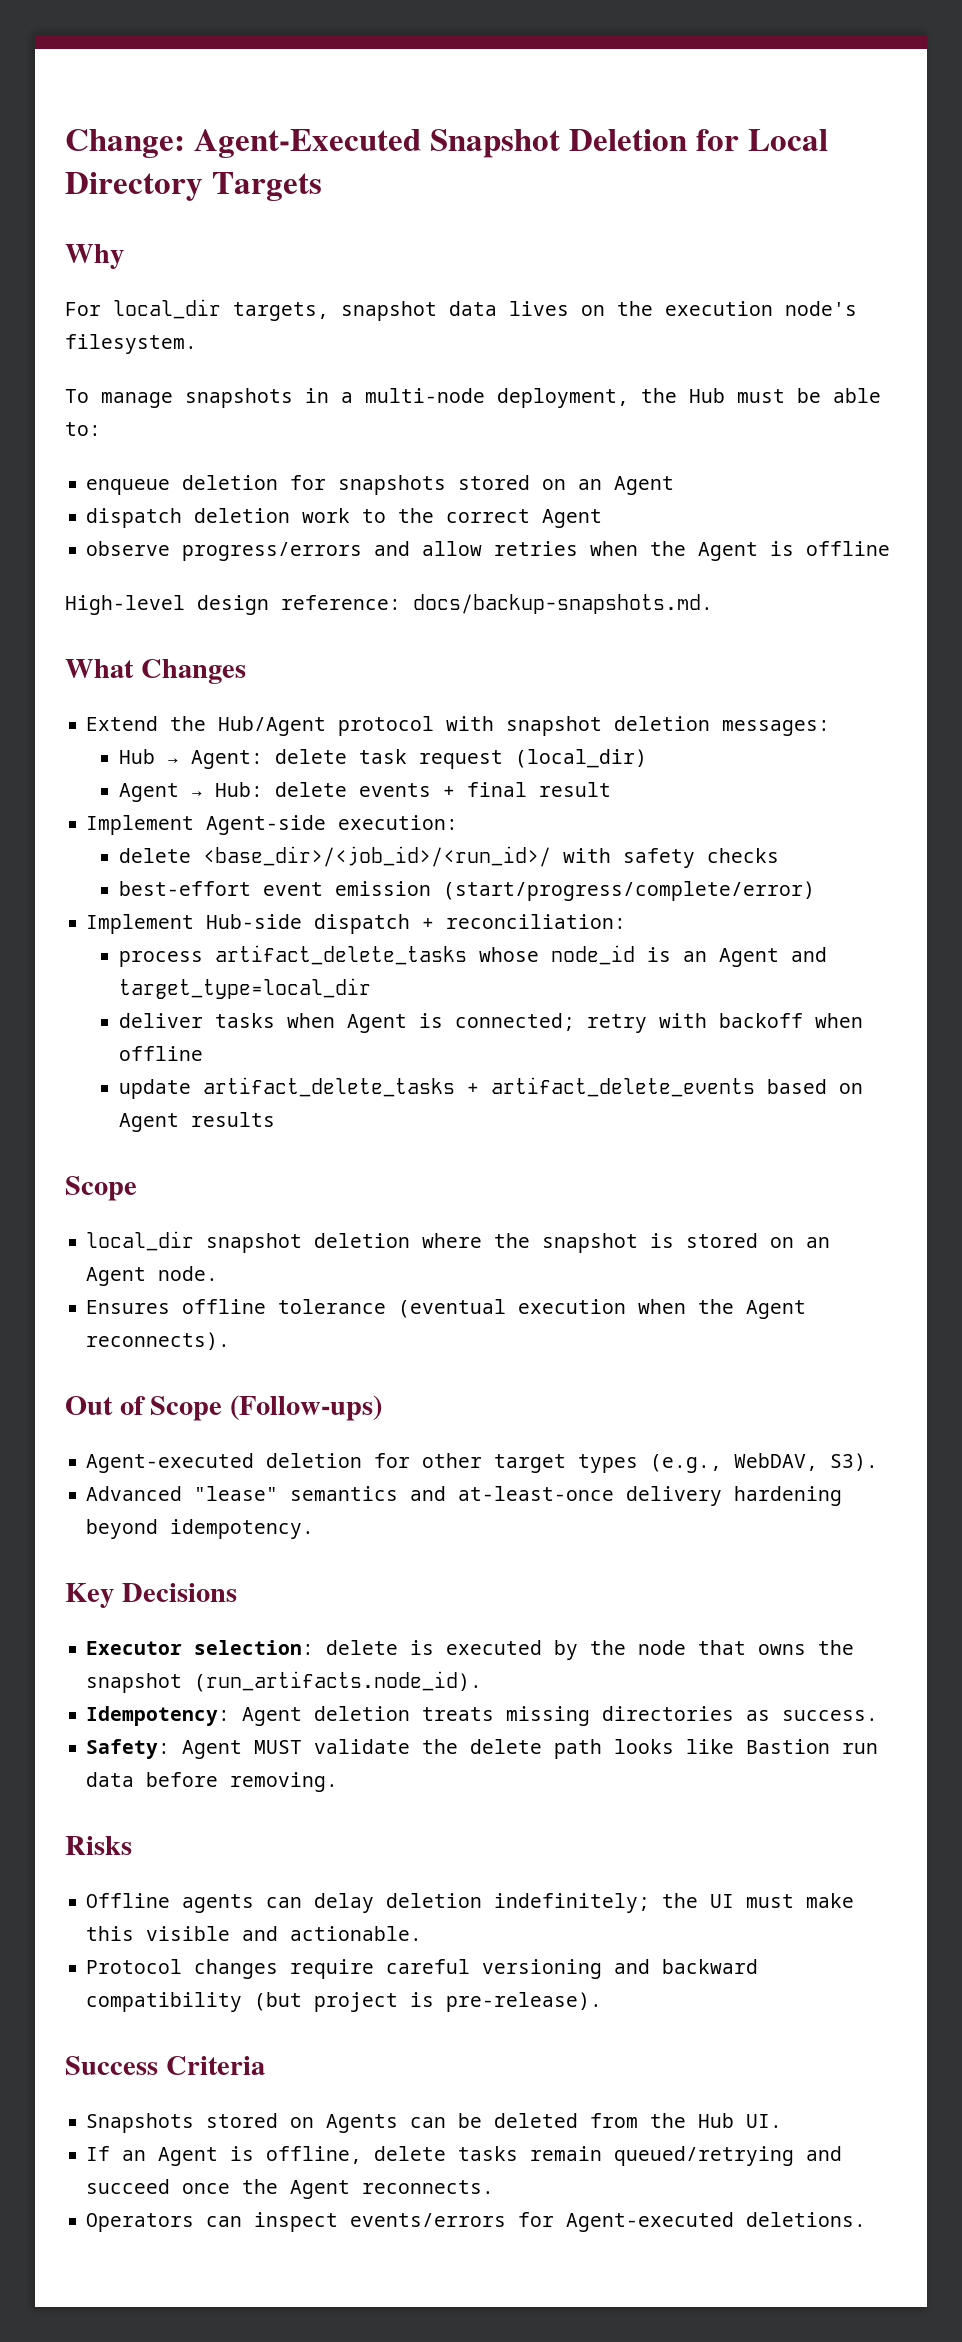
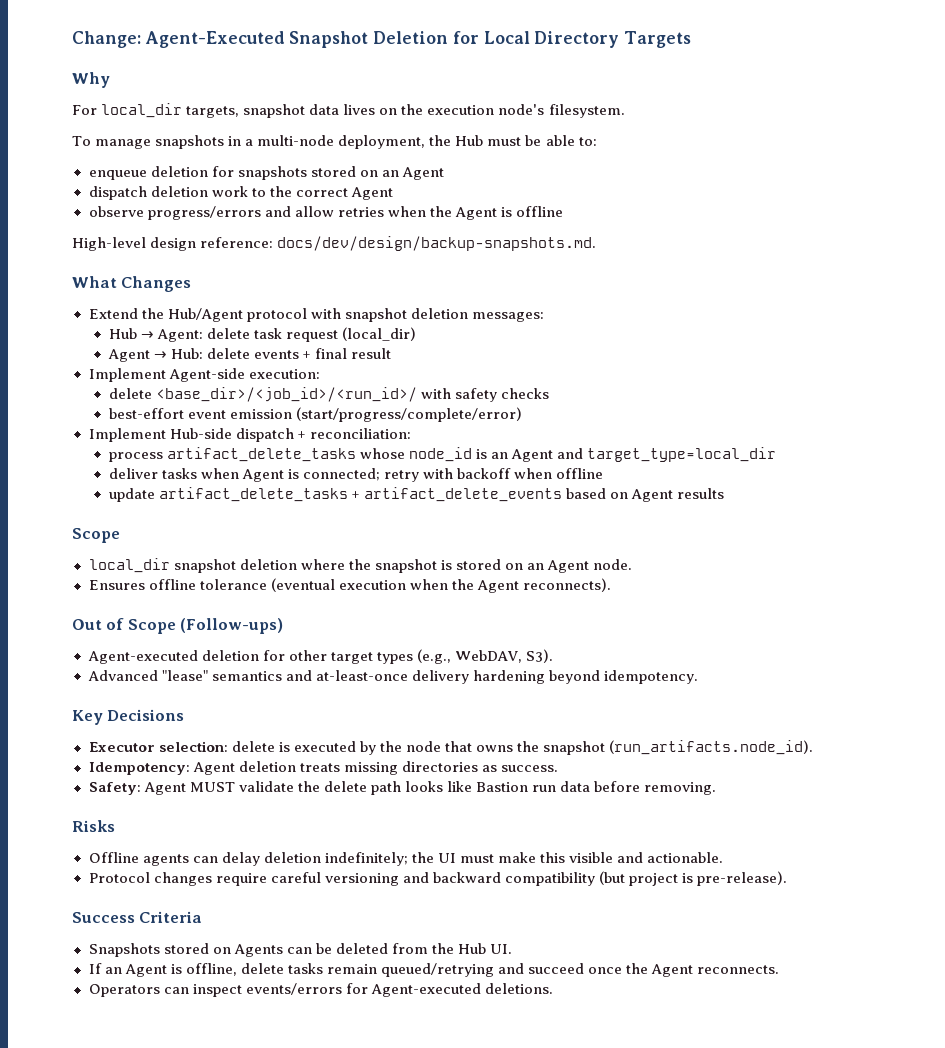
- High-level design reference: docs/backup-snapshots.md.
+ High-level design reference: docs/dev/design/backup-snapshots.md.

